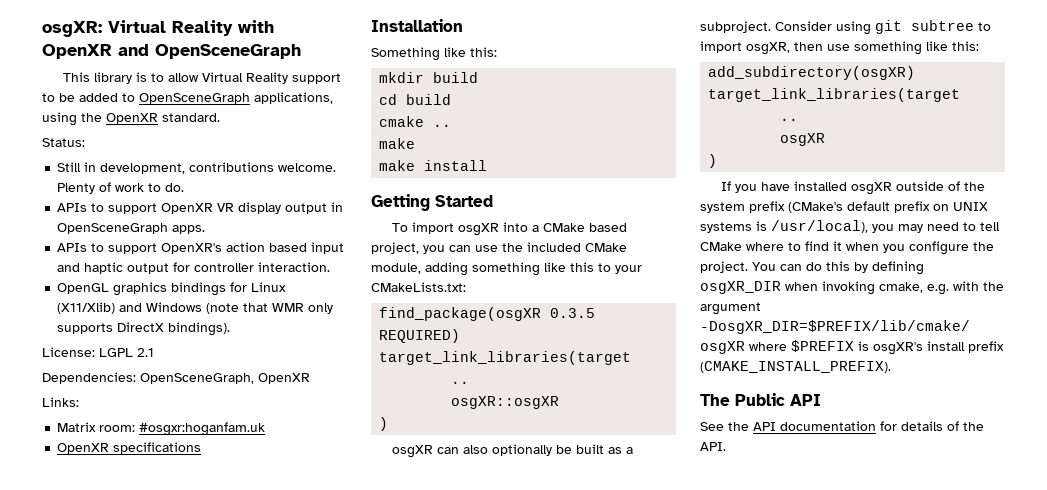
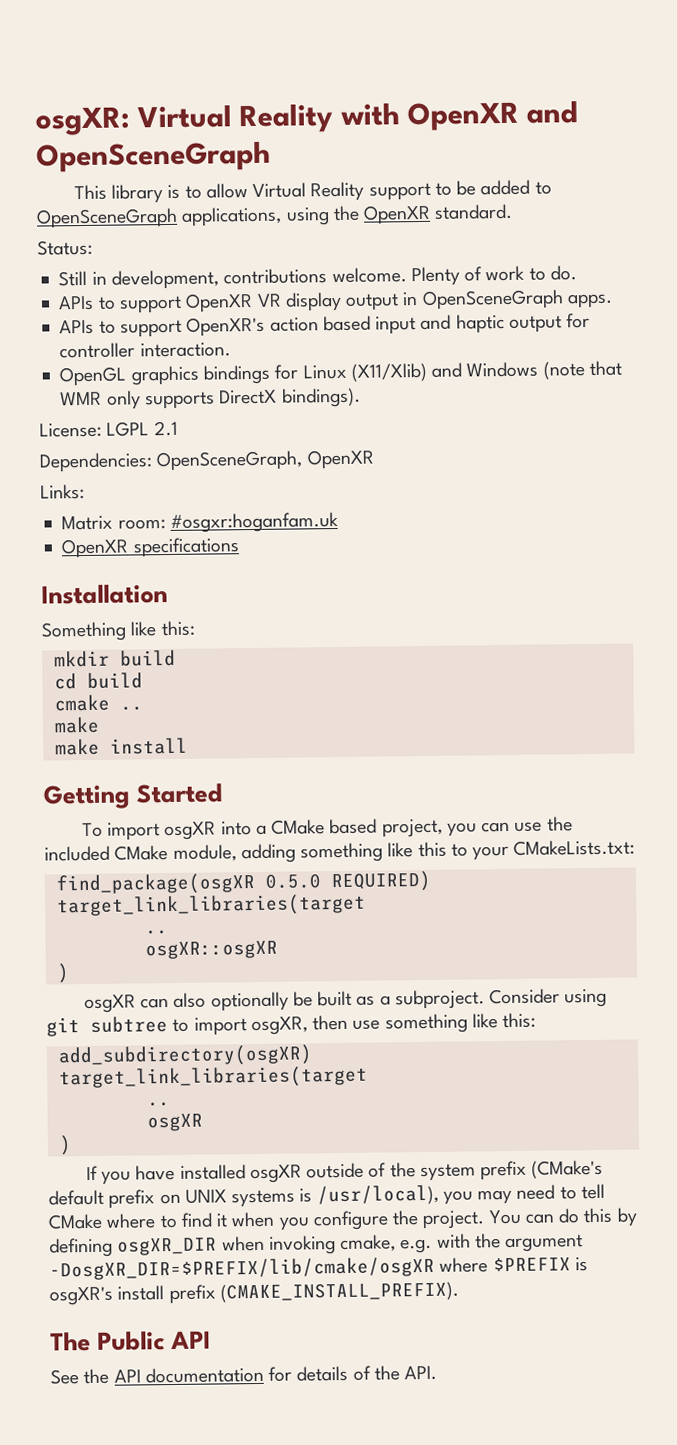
- find_package(osgXR 0.3.5 REQUIRED)
+ find_package(osgXR 0.5.0 REQUIRED)

